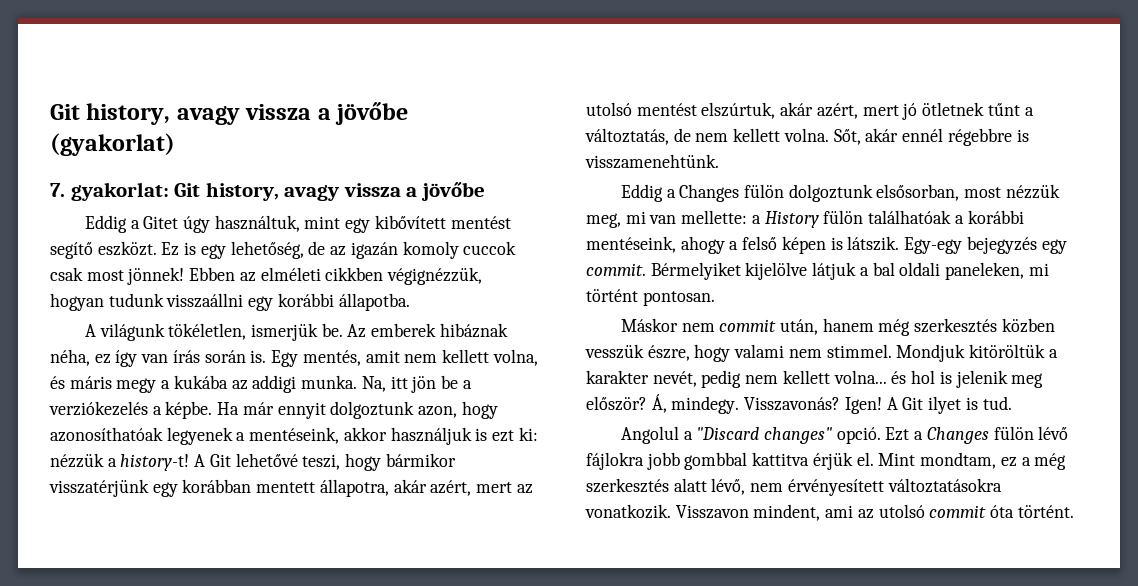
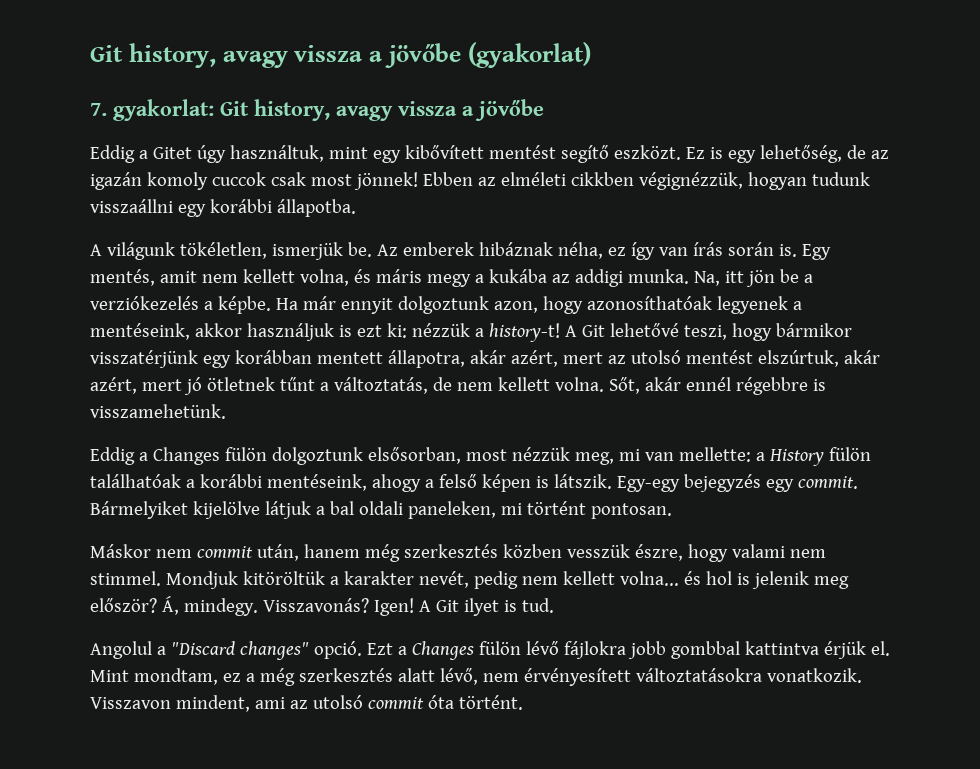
- Sőt, akár ennél régebbre is visszamenehtünk.
+ Sőt, akár ennél régebbre is visszamehetünk.
- Bérmelyiket kijelölve látjuk a bal oldali paneleken, mi történt pontosan.
+ Bármelyiket kijelölve látjuk a bal oldali paneleken, mi történt pontosan.
- Ezt a Changes fülön lévő fájlokra jobb gombbal kattitva érjük el.
+ Ezt a Changes fülön lévő fájlokra jobb gombbal kattintva érjük el.

